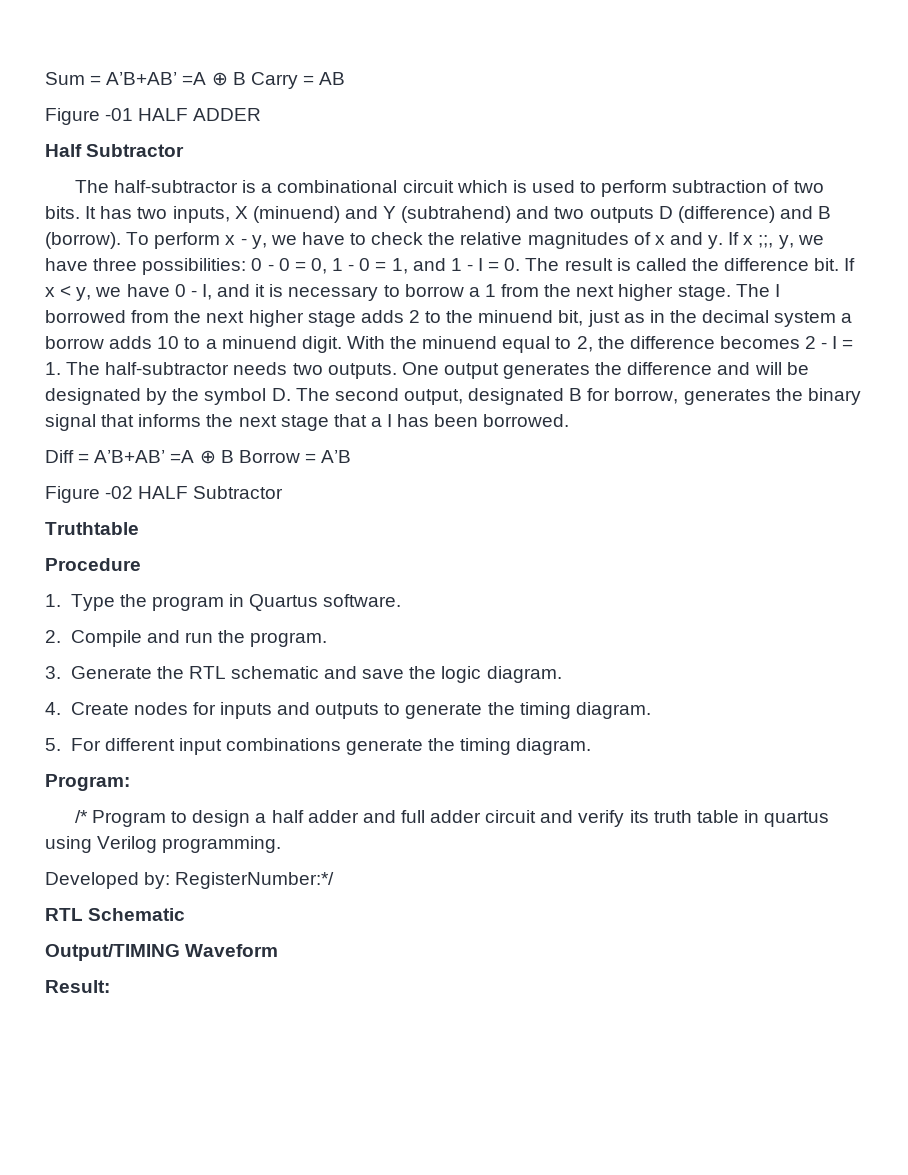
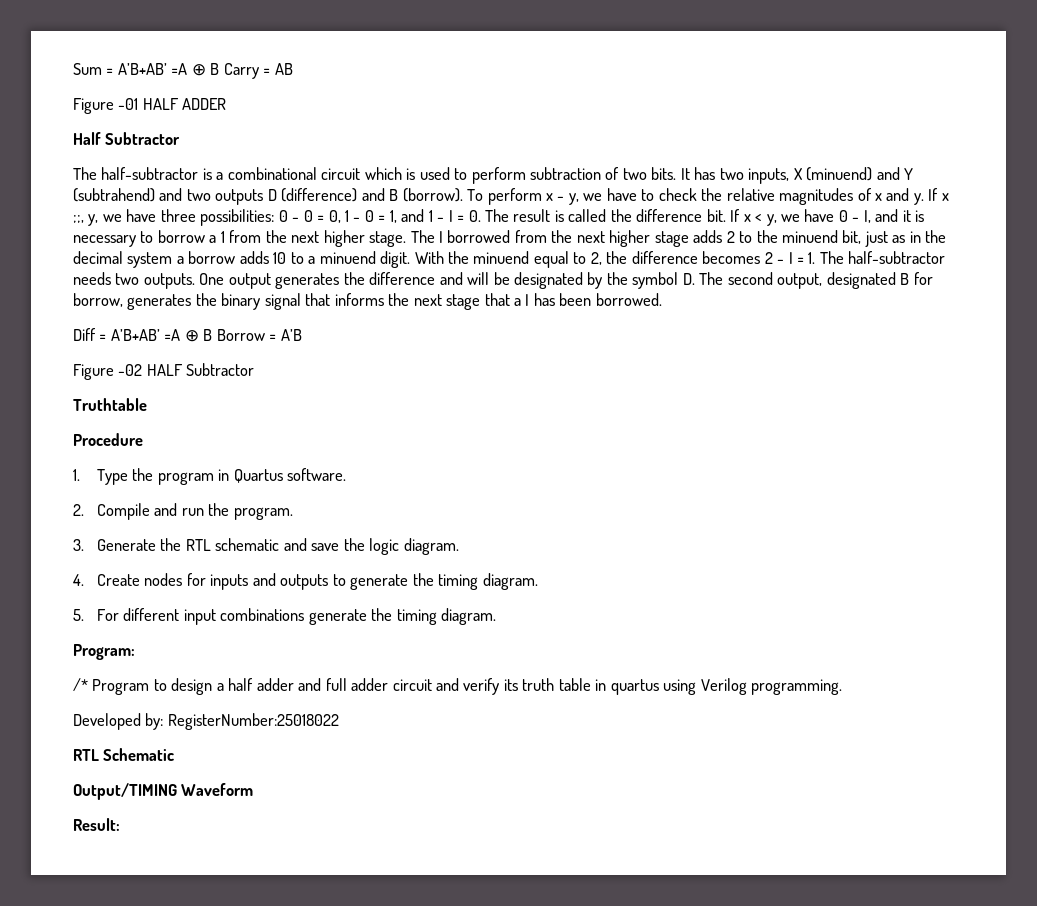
- Developed by: RegisterNumber:*/
+ Developed by: RegisterNumber:25018022

